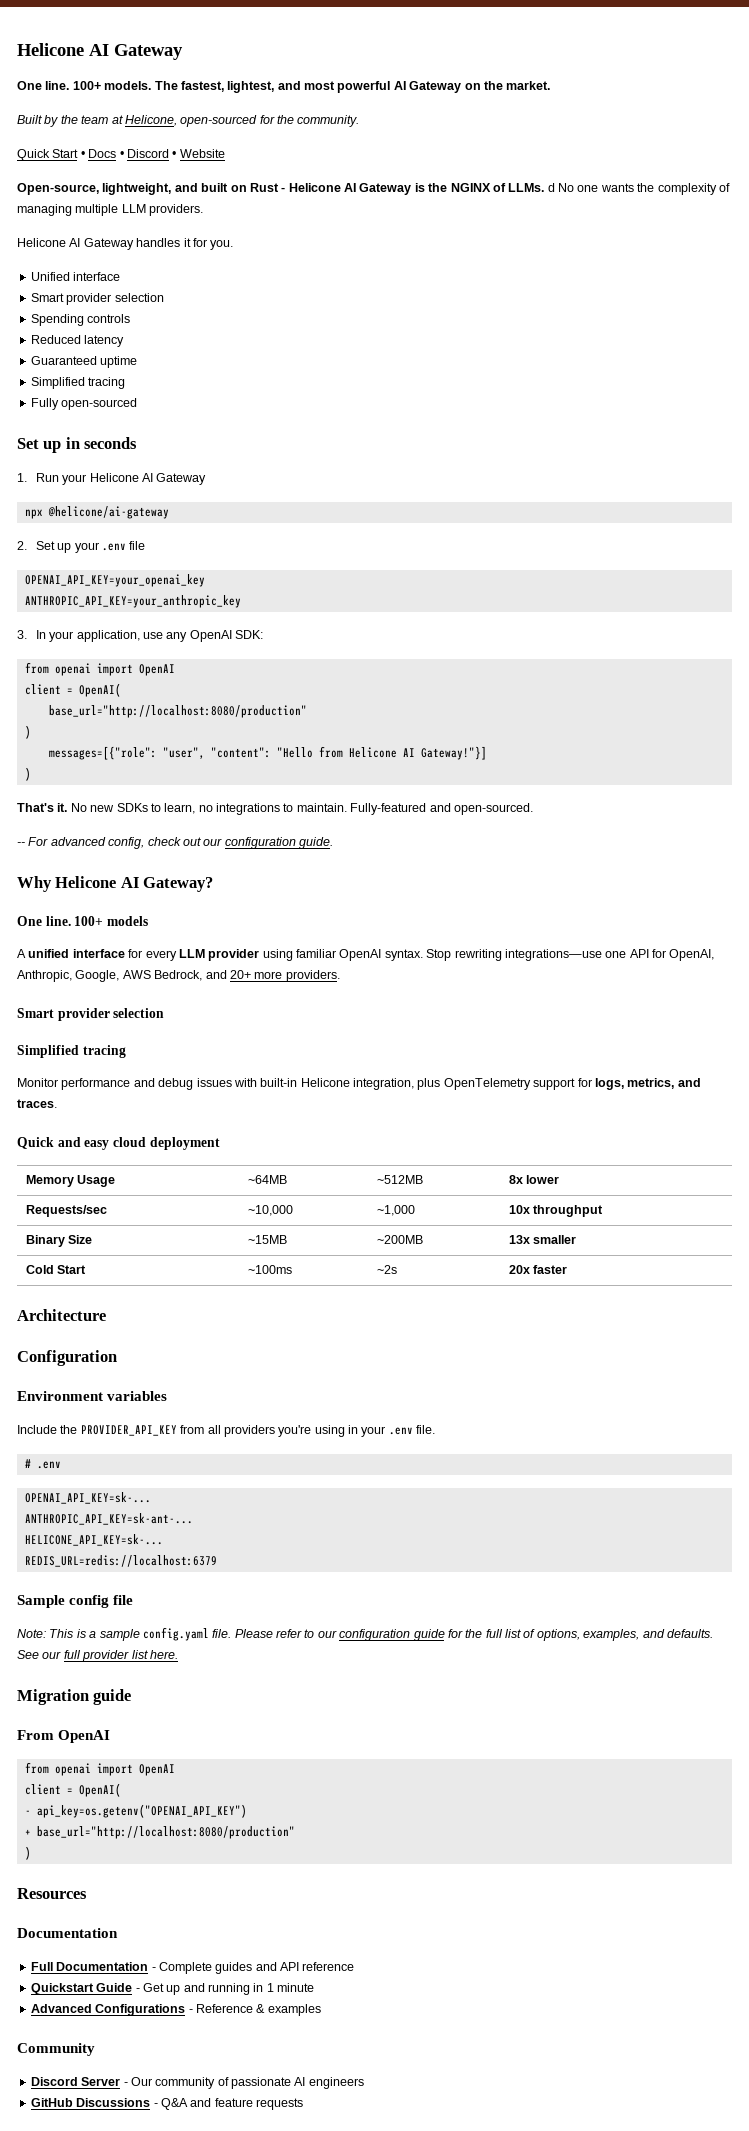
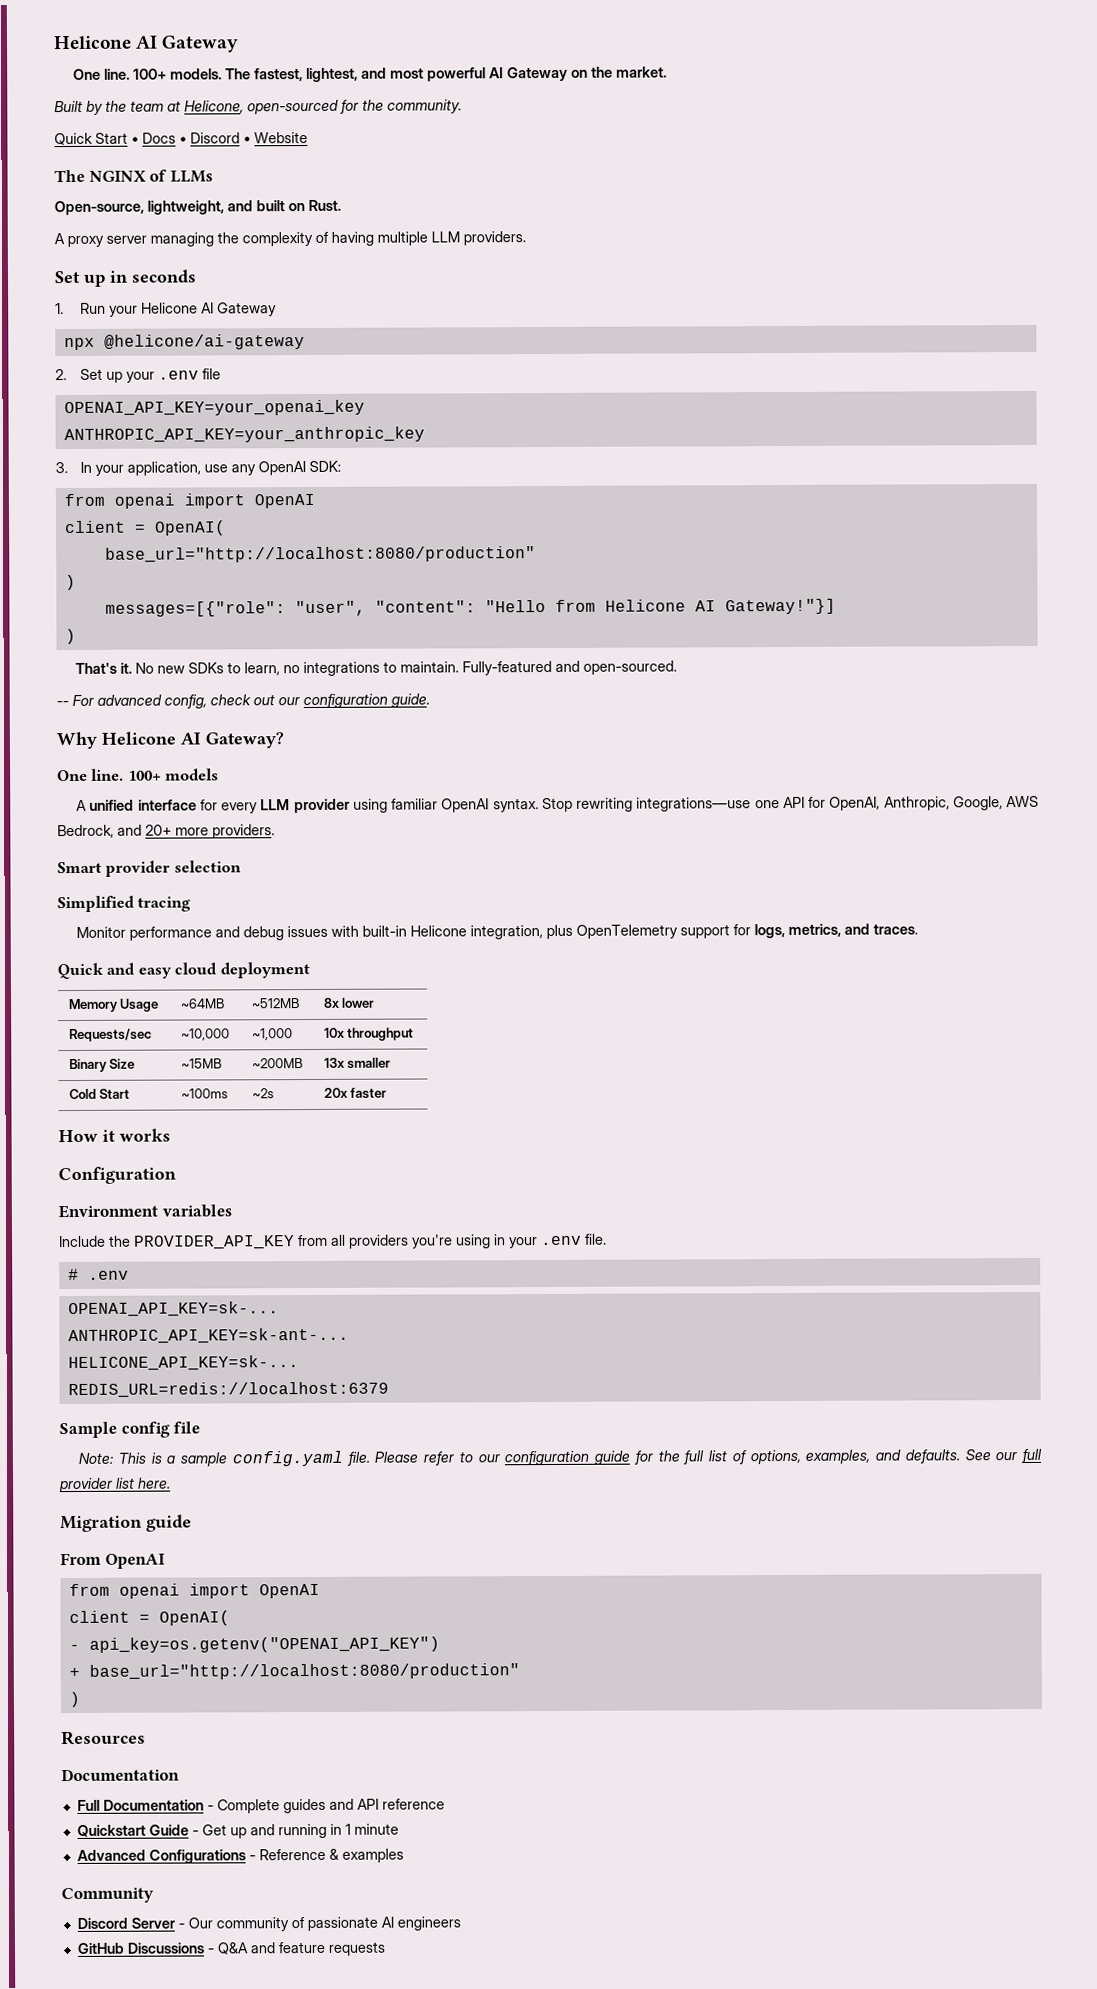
+ The NGINX of LLMs
- Open-source, lightweight, and built on Rust - Helicone AI Gateway is the NGINX of LLMs. d No one wants the complexity of managing multiple LLM providers.
+ Open-source, lightweight, and built on Rust.
+ A proxy server managing the complexity of having multiple LLM providers.
- Helicone AI Gateway handles it for you.
- Unified interface
- Smart provider selection
- Spending controls
- Reduced latency
- Guaranteed uptime
- Simplified tracing
- Fully open-sourced
- Architecture
+ How it works

